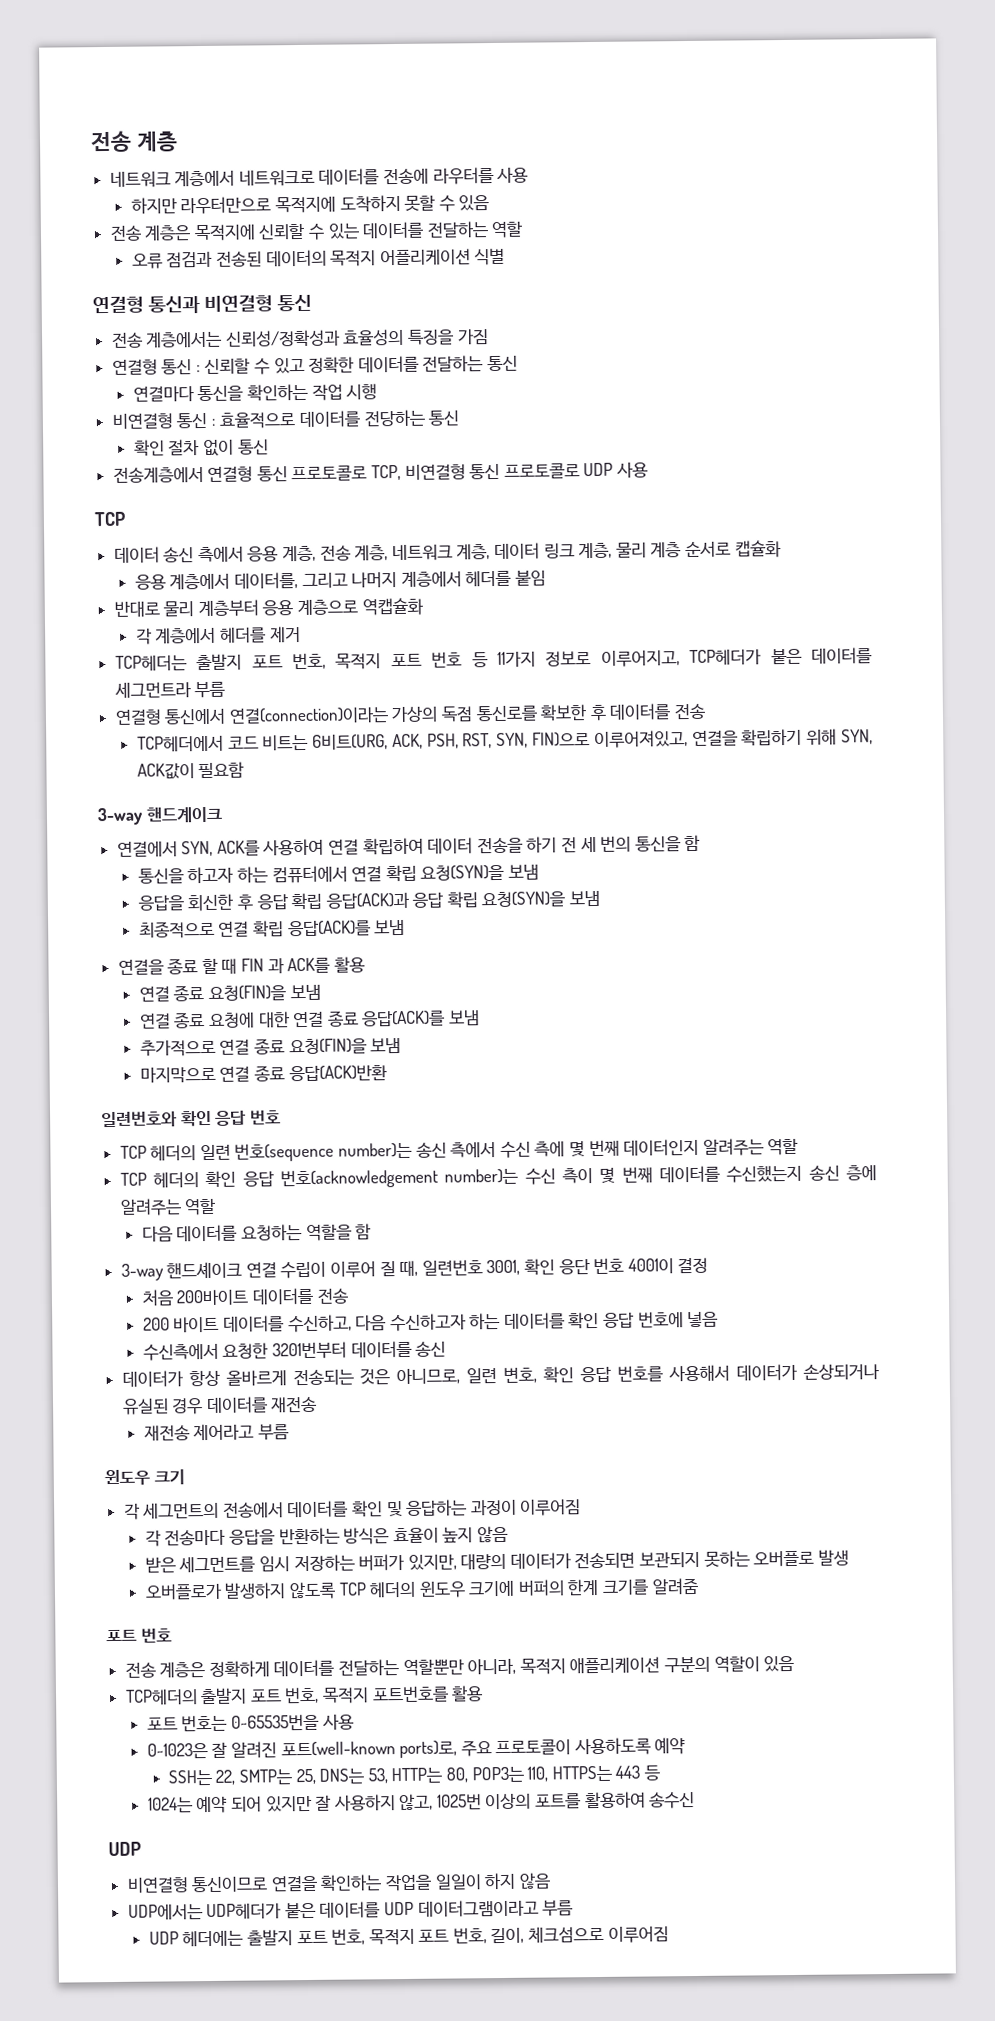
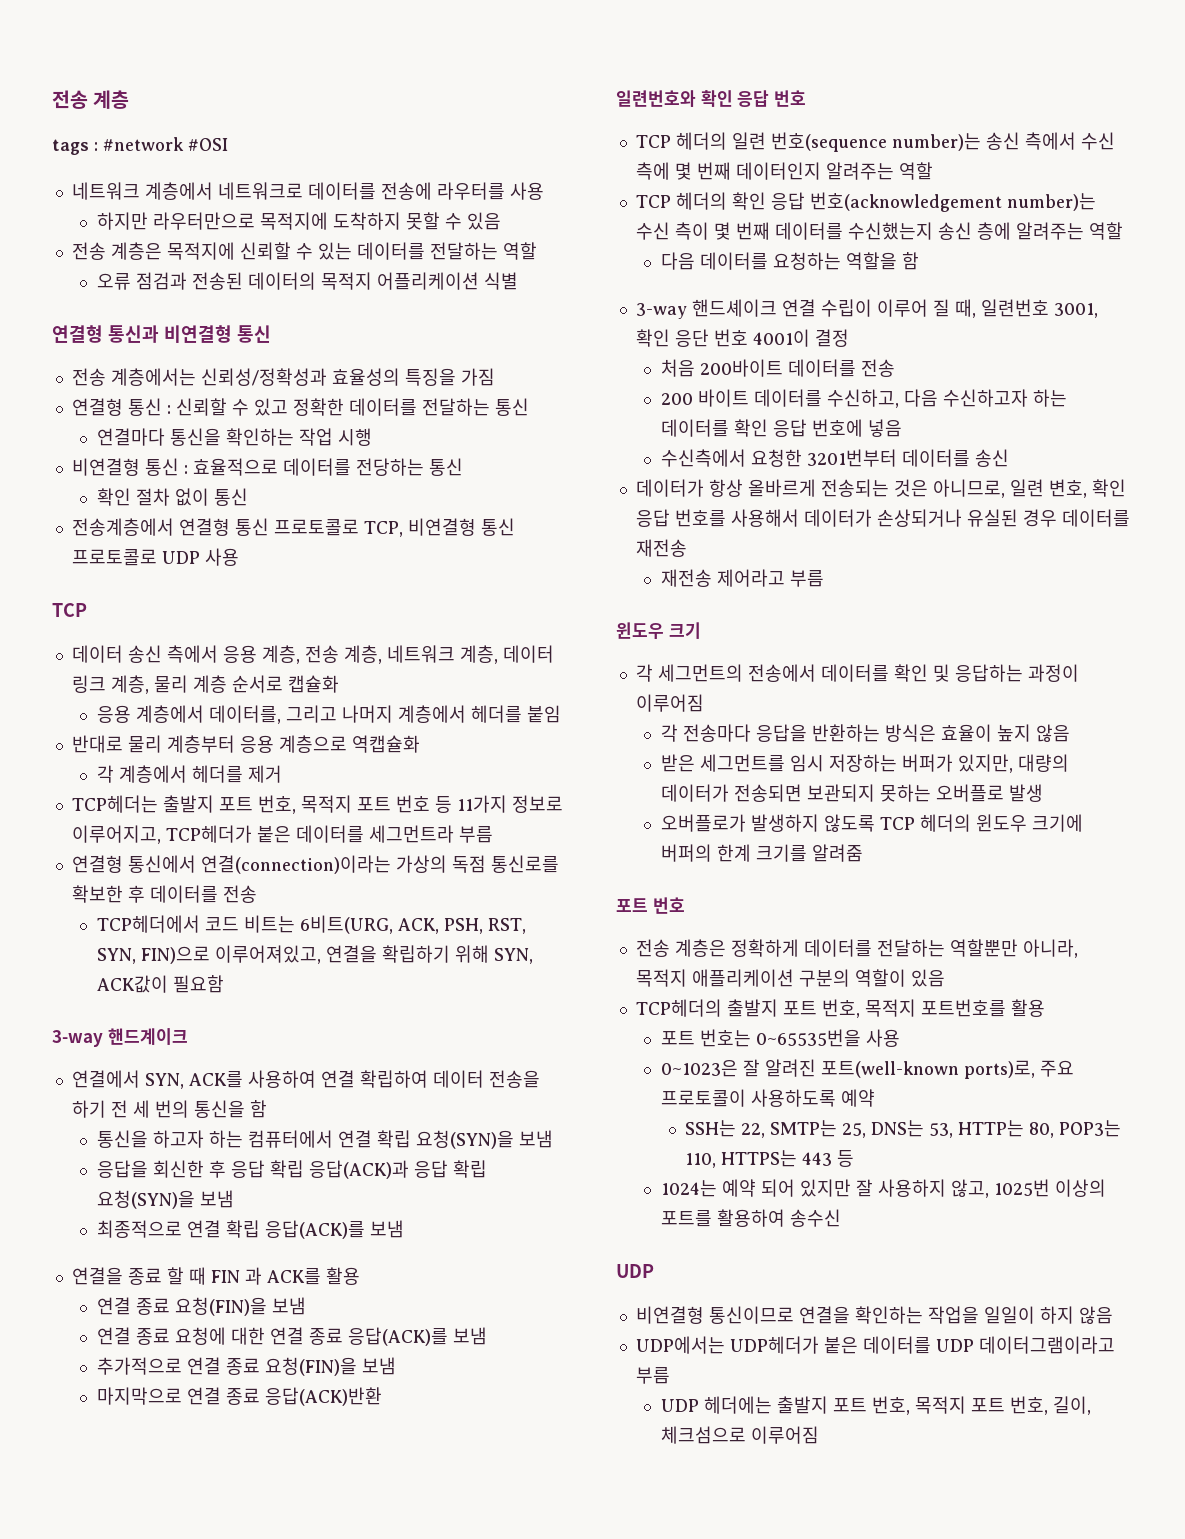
+ tags : #network #OSI

